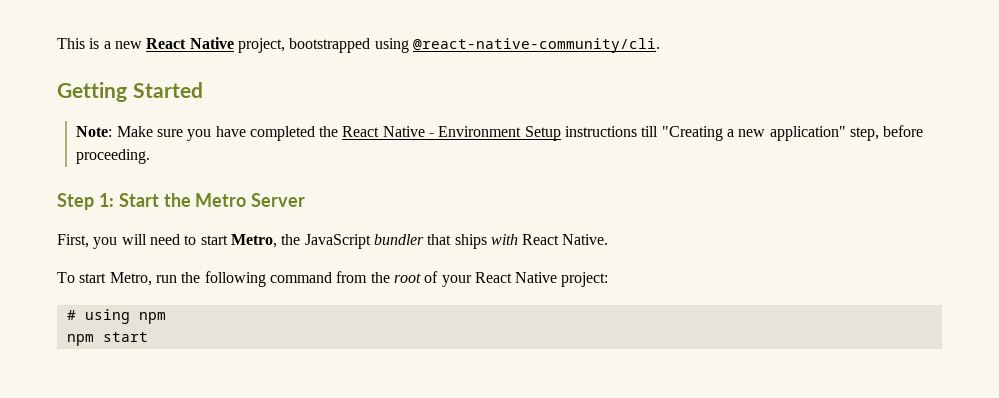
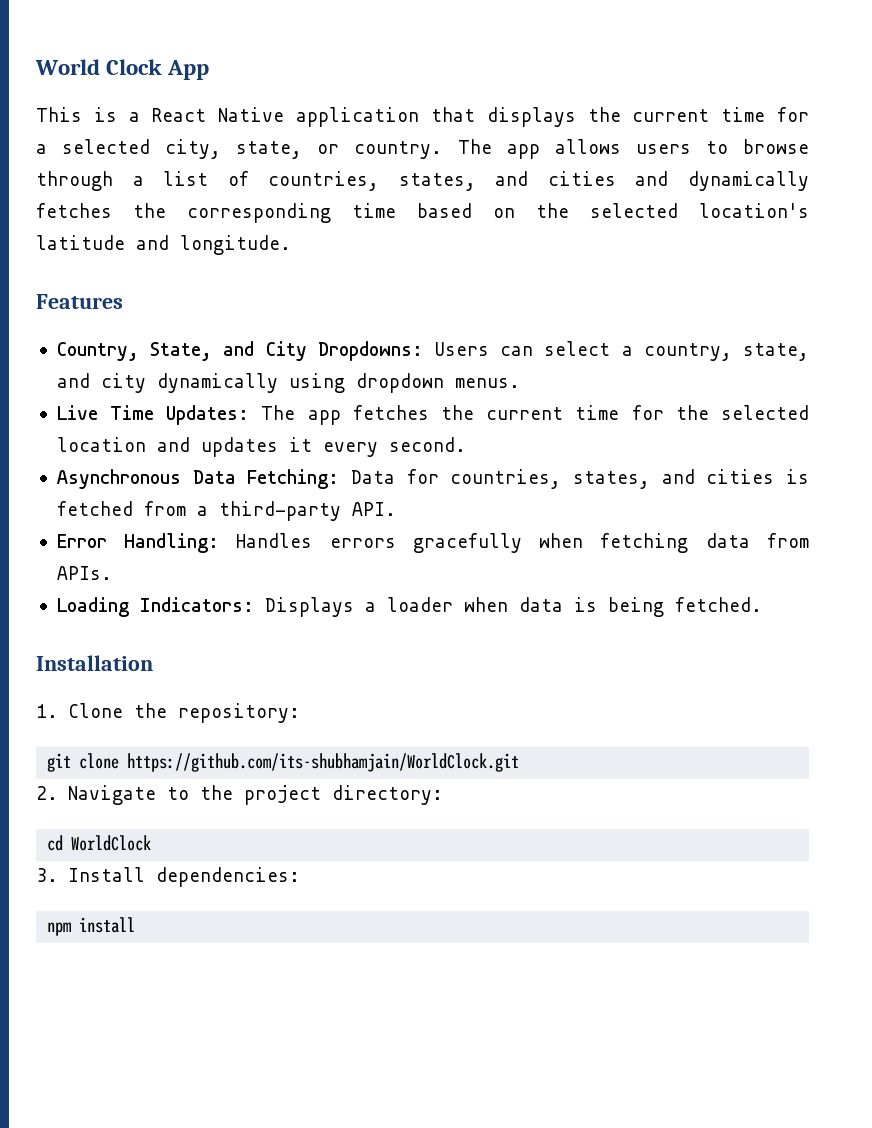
+ World Clock App
- This is a new React Native project, bootstrapped using @react-native-community/cli.
- Getting Started
- Note: Make sure you have completed the React Native - Environment Setup instructions till "Creating a new application" step, before proceeding.
- Step 1: Start the Metro Server
- First, you will need to start Metro, the JavaScript bundler that ships with React Native.
- To start Metro, run the following command from the root of your React Native project:
- # using npm
- npm start
+ This is a React Native application that displays the current time for a selected city, state, or country. The app allows users to browse through a list of countries, states, and cities and dynamically fetches the corresponding time based on the selected location's latitude and longitude.
+ Features
+ Country, State, and City Dropdowns: Users can select a country, state, and city dynamically using dropdown menus.
+ Live Time Updates: The app fetches the current time for the selected location and updates it every second.
+ Asynchronous Data Fetching: Data for countries, states, and cities is fetched from a third-party API.
+ Error Handling: Handles errors gracefully when fetching data from APIs.
+ Loading Indicators: Displays a loader when data is being fetched.
+ Installation
+ 1. Clone the repository:
+ git clone https://github.com/its-shubhamjain/WorldClock.git
+ 2. Navigate to the project directory:
+ cd WorldClock
+ 3. Install dependencies:
+ npm install

